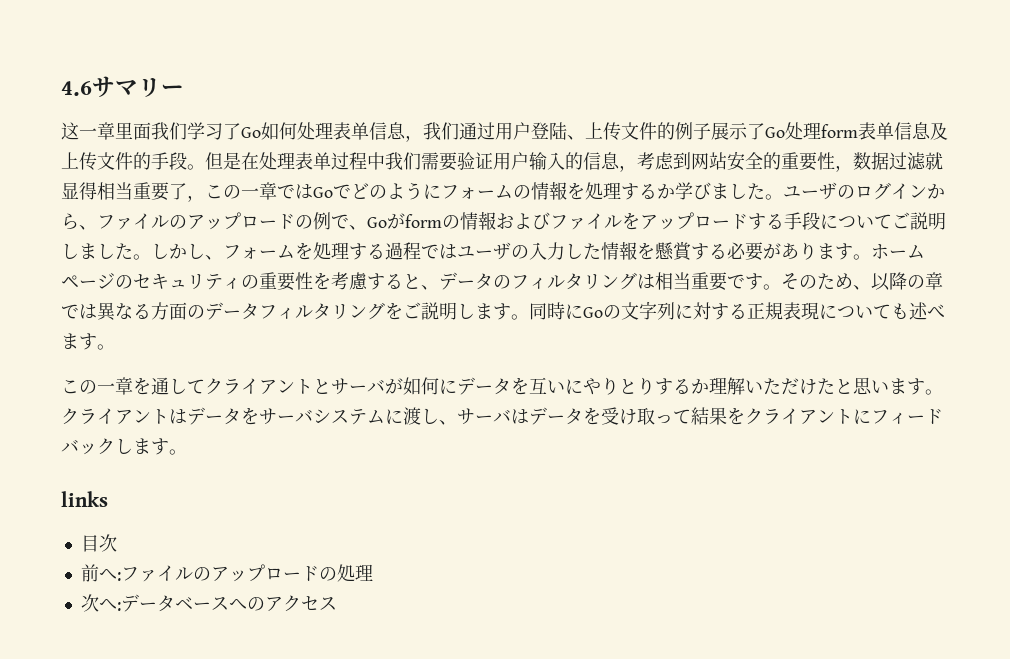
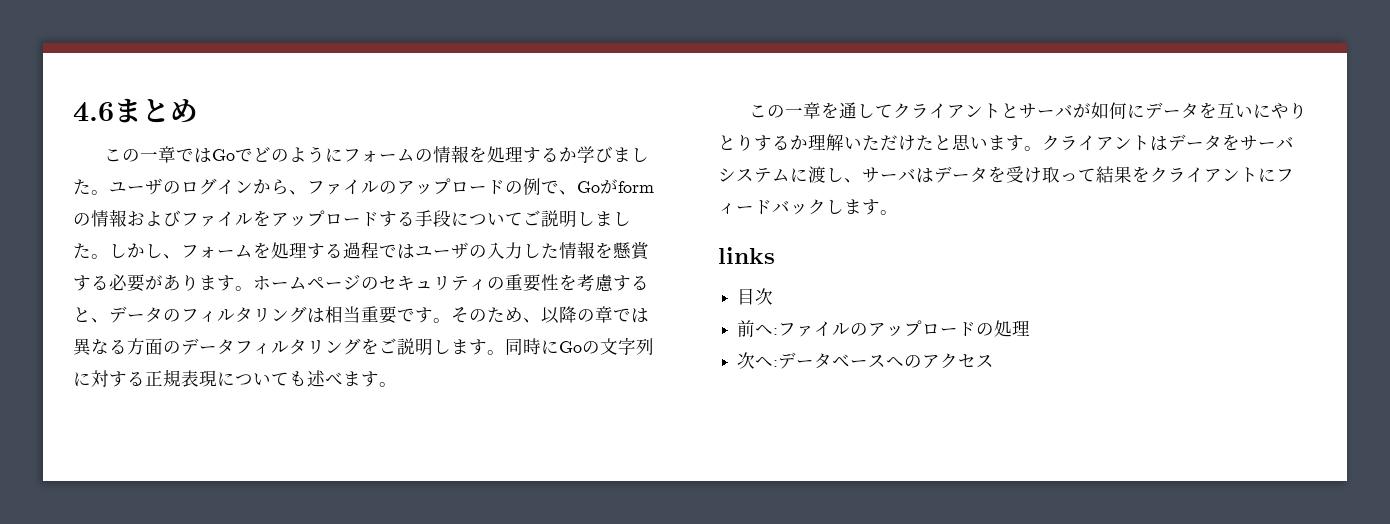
- 4.6サマリー
- 这一章里面我们学习了Go如何处理表单信息，我们通过用户登陆、上传文件的例子展示了Go处理form表单信息及上传文件的手段。但是在处理表单过程中我们需要验证用户输入的信息，考虑到网站安全的重要性，数据过滤就显得相当重要了，この一章ではGoでどのようにフォームの情報を処理するか学びました。
+ 4.6まとめ
+ この一章ではGoでどのようにフォームの情報を処理するか学びました。

